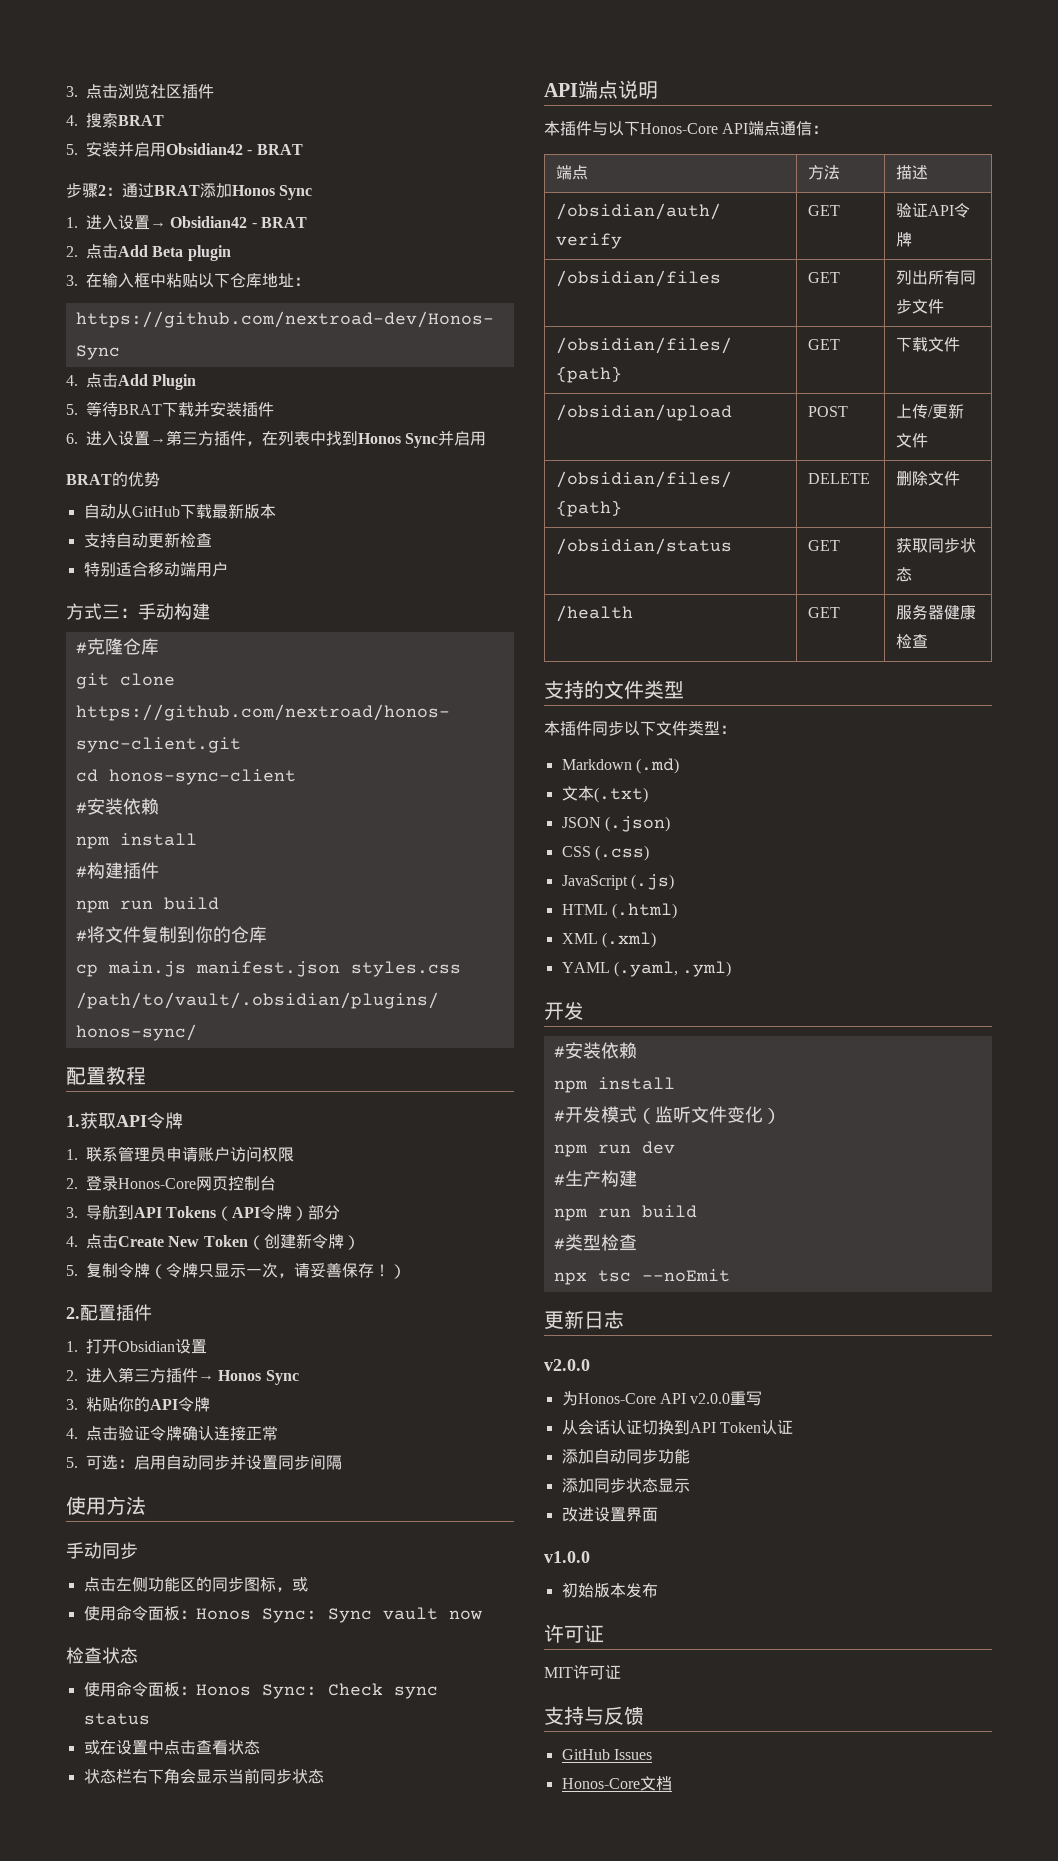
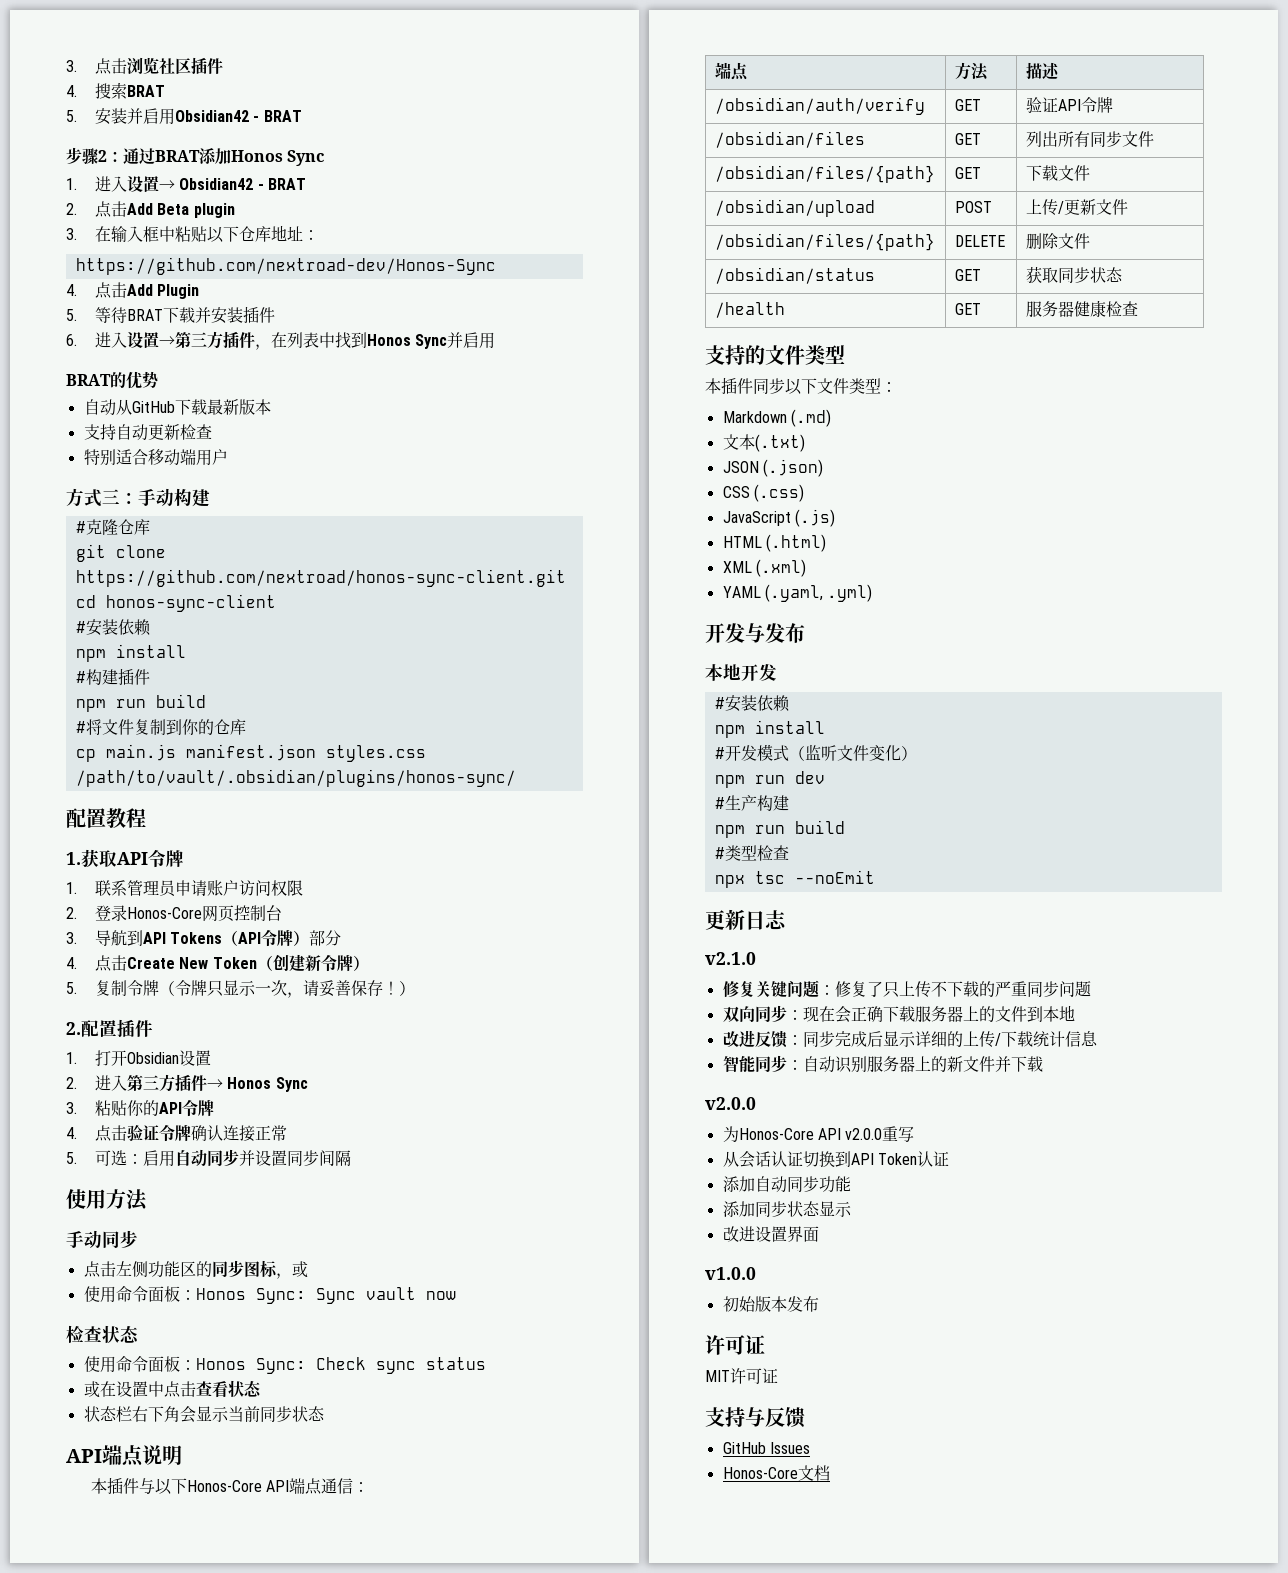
  YAML (.yaml, .yml)
- 开发
+ 开发与发布
+ 本地开发
+ v2.1.0
+ 修复关键问题：修复了只上传不下载的严重同步问题
+ 双向同步：现在会正确下载服务器上的文件到本地
+ 改进反馈：同步完成后显示详细的上传/下载统计信息
+ 智能同步：自动识别服务器上的新文件并下载

